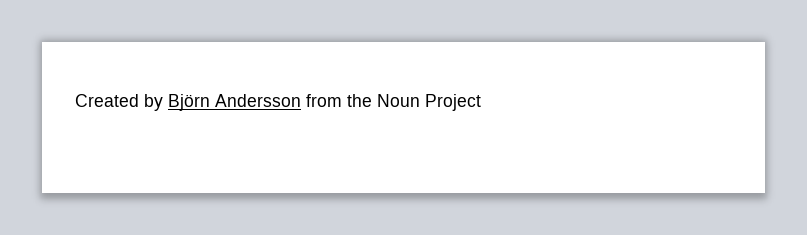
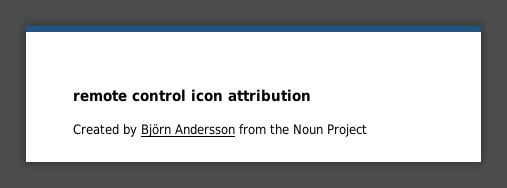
+ remote control icon attribution

